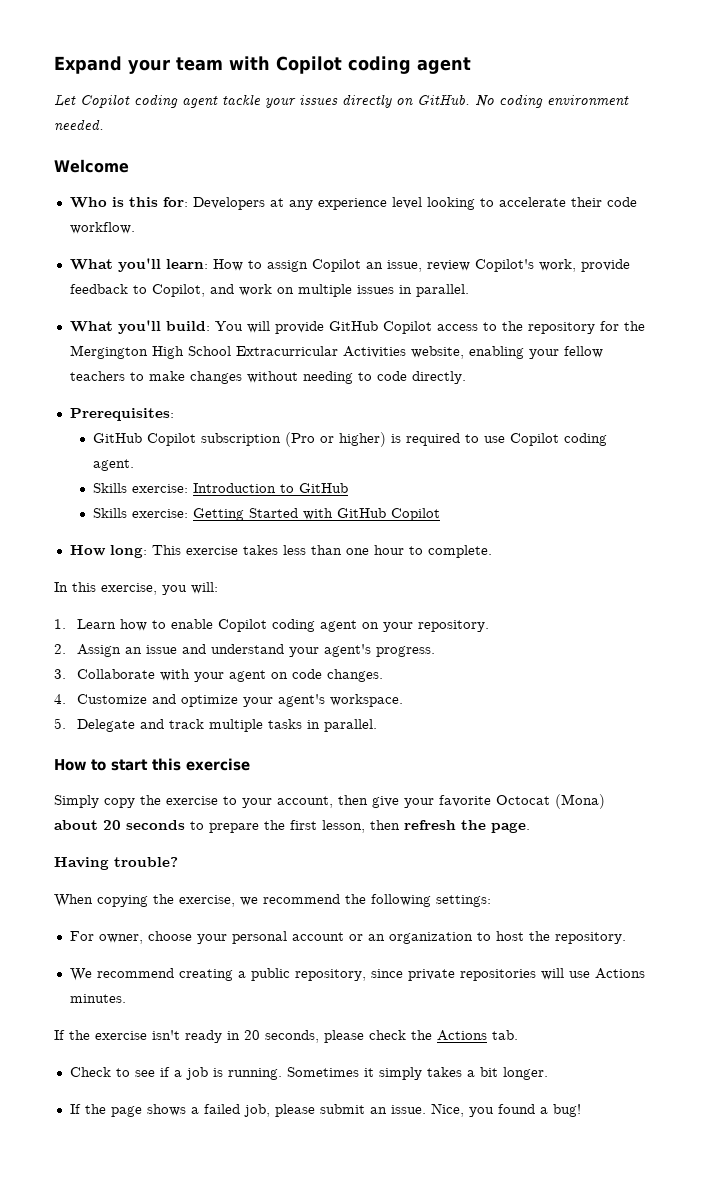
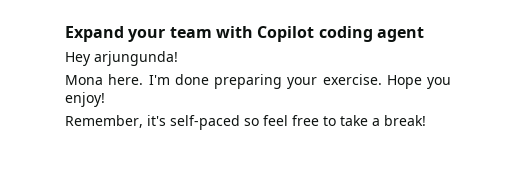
- Let Copilot coding agent tackle your issues directly on GitHub. No coding environment needed.
- Welcome
- Who is this for: Developers at any experience level looking to accelerate their code workflow.
- What you'll learn: How to assign Copilot an issue, review Copilot's work, provide feedback to Copilot, and work on multiple issues in parallel.
- What you'll build: You will provide GitHub Copilot access to the repository for the Mergington High School Extracurricular Activities website, enabling your fellow teachers to make changes without needing to code directly.
- Prerequisites:
- GitHub Copilot subscription (Pro or higher) is required to use Copilot coding agent.
- Skills exercise: Introduction to GitHub
- Skills exercise: Getting Started with GitHub Copilot
- How long: This exercise takes less than one hour to complete.
- In this exercise, you will:
- 1. Learn how to enable Copilot coding agent on your repository.
- 2. Assign an issue and understand your agent's progress.
- 3. Collaborate with your agent on code changes.
- 4. Customize and optimize your agent's workspace.
- 5. Delegate and track multiple tasks in parallel.
- How to start this exercise
- Simply copy the exercise to your account, then give your favorite Octocat (Mona) about 20 seconds to prepare the first lesson, then refresh the page.
- Having trouble?
- When copying the exercise, we recommend the following settings:
- For owner, choose your personal account or an organization to host the repository.
- We recommend creating a public repository, since private repositories will use Actions minutes.
- If the exercise isn't ready in 20 seconds, please check the Actions tab.
- Check to see if a job is running. Sometimes it simply takes a bit longer.
- If the page shows a failed job, please submit an issue. Nice, you found a bug!
+ Hey arjungunda!
+ Mona here. I'm done preparing your exercise. Hope you enjoy!
+ Remember, it's self-paced so feel free to take a break!

